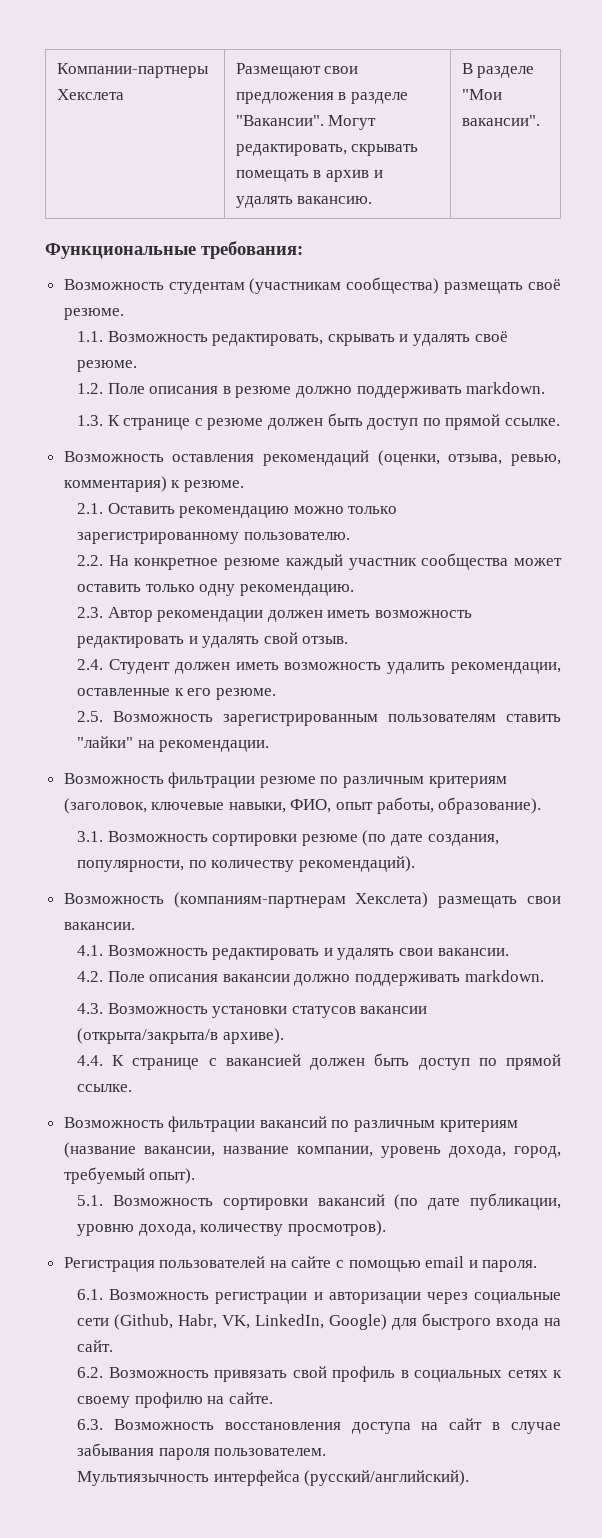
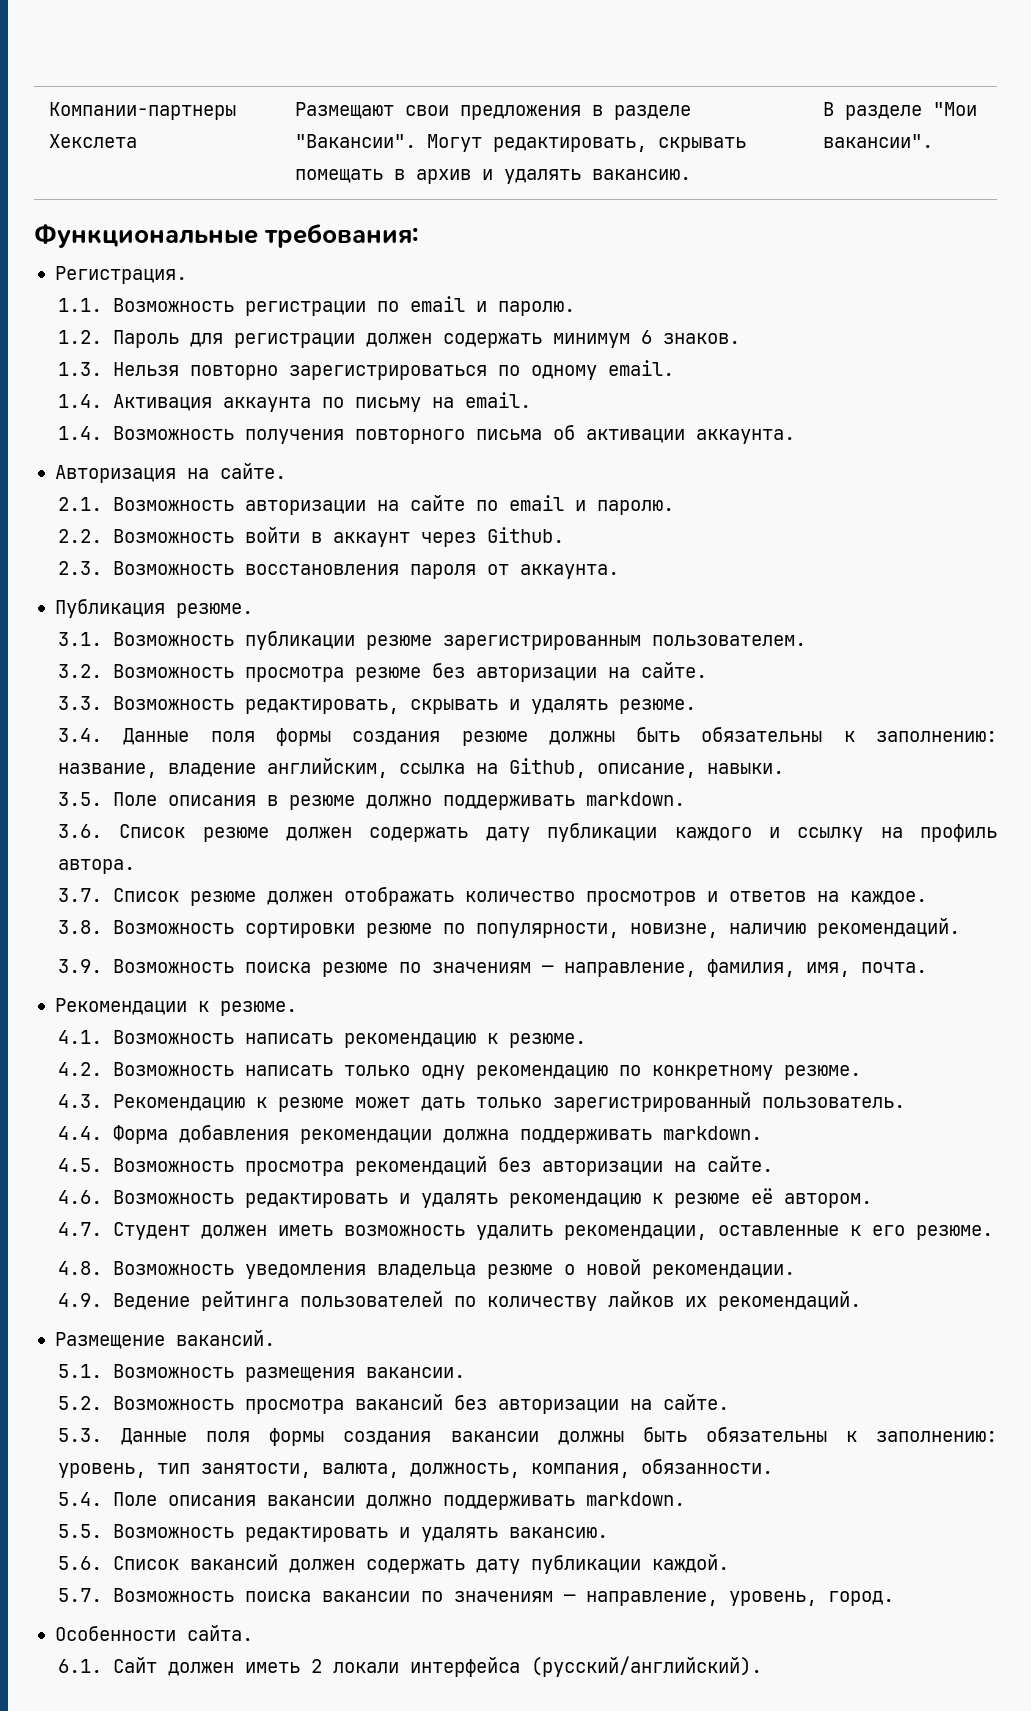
- Возможность студентам (участникам сообщества) размещать своё резюме.
- 1.1. Возможность редактировать, скрывать и удалять своё резюме.
- 1.2. Поле описания в резюме должно поддерживать markdown.
+ Регистрация.
+ 1.1. Возможность регистрации по email и паролю.
+ 1.2. Пароль для регистрации должен содержать минимум 6 знаков.
+ 1.3. Нельзя повторно зарегистрироваться по одному email.
+ 1.4. Активация аккаунта по письму на email.
+ 1.4. Возможность получения повторного письма об активации аккаунта.
+ Авторизация на сайте.
+ 2.1. Возможность авторизации на сайте по email и паролю.
+ 2.2. Возможность войти в аккаунт через Github.
+ 2.3. Возможность восстановления пароля от аккаунта.
+ Публикация резюме.
+ 3.1. Возможность публикации резюме зарегистрированным пользователем.
+ 3.2. Возможность просмотра резюме без авторизации на сайте.
+ 3.3. Возможность редактировать, скрывать и удалять резюме.
+ 3.4. Данные поля формы создания резюме должны быть обязательны к заполнению: название, владение английским, ссылка на Github, описание, навыки.
+ 3.5. Поле описания в резюме должно поддерживать markdown.
- 1.3. К странице с резюме должен быть доступ по прямой ссылке.
- Возможность оставления рекомендаций (оценки, отзыва, ревью, комментария) к резюме.
- 2.1. Оставить рекомендацию можно только зарегистрированному пользователю.
- 2.2. На конкретное резюме каждый участник сообщества может оставить только одну рекомендацию.
- 2.3. Автор рекомендации должен иметь возможность редактировать и удалять свой отзыв.
- 2.4. Студент должен иметь возможность удалить рекомендации, оставленные к его резюме.
+ 3.6. Список резюме должен содержать дату публикации каждого и ссылку на профиль автора.
+ 3.7. Список резюме должен отображать количество просмотров и ответов на каждое.
+ 3.8. Возможность сортировки резюме по популярности, новизне, наличию рекомендаций.
+ 3.9. Возможность поиска резюме по значениям — направление, фамилия, имя, почта.
+ Рекомендации к резюме.
+ 4.1. Возможность написать рекомендацию к резюме.
+ 4.2. Возможность написать только одну рекомендацию по конкретному резюме.
+ 4.3. Рекомендацию к резюме может дать только зарегистрированный пользователь.
+ 4.4. Форма добавления рекомендации должна поддерживать markdown.
+ 4.5. Возможность просмотра рекомендаций без авторизации на сайте.
+ 4.6. Возможность редактировать и удалять рекомендацию к резюме её автором.
+ 4.7. Студент должен иметь возможность удалить рекомендации, оставленные к его резюме.
- 2.5. Возможность зарегистрированным пользователям ставить "лайки" на рекомендации.
- Возможность фильтрации резюме по различным критериям (заголовок, ключевые навыки, ФИО, опыт работы, образование).
- 3.1. Возможность сортировки резюме (по дате создания, популярности, по количеству рекомендаций).
- Возможность (компаниям-партнерам Хекслета) размещать свои вакансии.
- 4.1. Возможность редактировать и удалять свои вакансии.
- 4.2. Поле описания вакансии должно поддерживать markdown.
+ 4.8. Возможность уведомления владельца резюме о новой рекомендации.
+ 4.9. Ведение рейтинга пользователей по количеству лайков их рекомендаций.
+ Размещение вакансий.
+ 5.1. Возможность размещения вакансии.
+ 5.2. Возможность просмотра вакансий без авторизации на сайте.
+ 5.3. Данные поля формы создания вакансии должны быть обязательны к заполнению: уровень, тип занятости, валюта, должность, компания, обязанности.
+ 5.4. Поле описания вакансии должно поддерживать markdown.
- 4.3. Возможность установки статусов вакансии (открыта/закрыта/в архиве).
- 4.4. К странице с вакансией должен быть доступ по прямой ссылке.
- Возможность фильтрации вакансий по различным критериям (название вакансии, название компании, уровень дохода, город, требуемый опыт).
- 5.1. Возможность сортировки вакансий (по дате публикации, уровню дохода, количеству просмотров).
- Регистрация пользователей на сайте с помощью email и пароля.
- 6.1. Возможность регистрации и авторизации через социальные сети (Github, Habr, VK, LinkedIn, Google) для быстрого входа на сайт.
- 6.2. Возможность привязать свой профиль в социальных сетях к своему профилю на сайте.
- 6.3. Возможность восстановления доступа на сайт в случае забывания пароля пользователем.
- Мультиязычность интерфейса (русский/английский).
+ 5.5. Возможность редактировать и удалять вакансию.
+ 5.6. Список вакансий должен содержать дату публикации каждой.
+ 5.7. Возможность поиска вакансии по значениям — направление, уровень, город.
+ Особенности сайта.
+ 6.1. Сайт должен иметь 2 локали интерфейса (русский/английский).

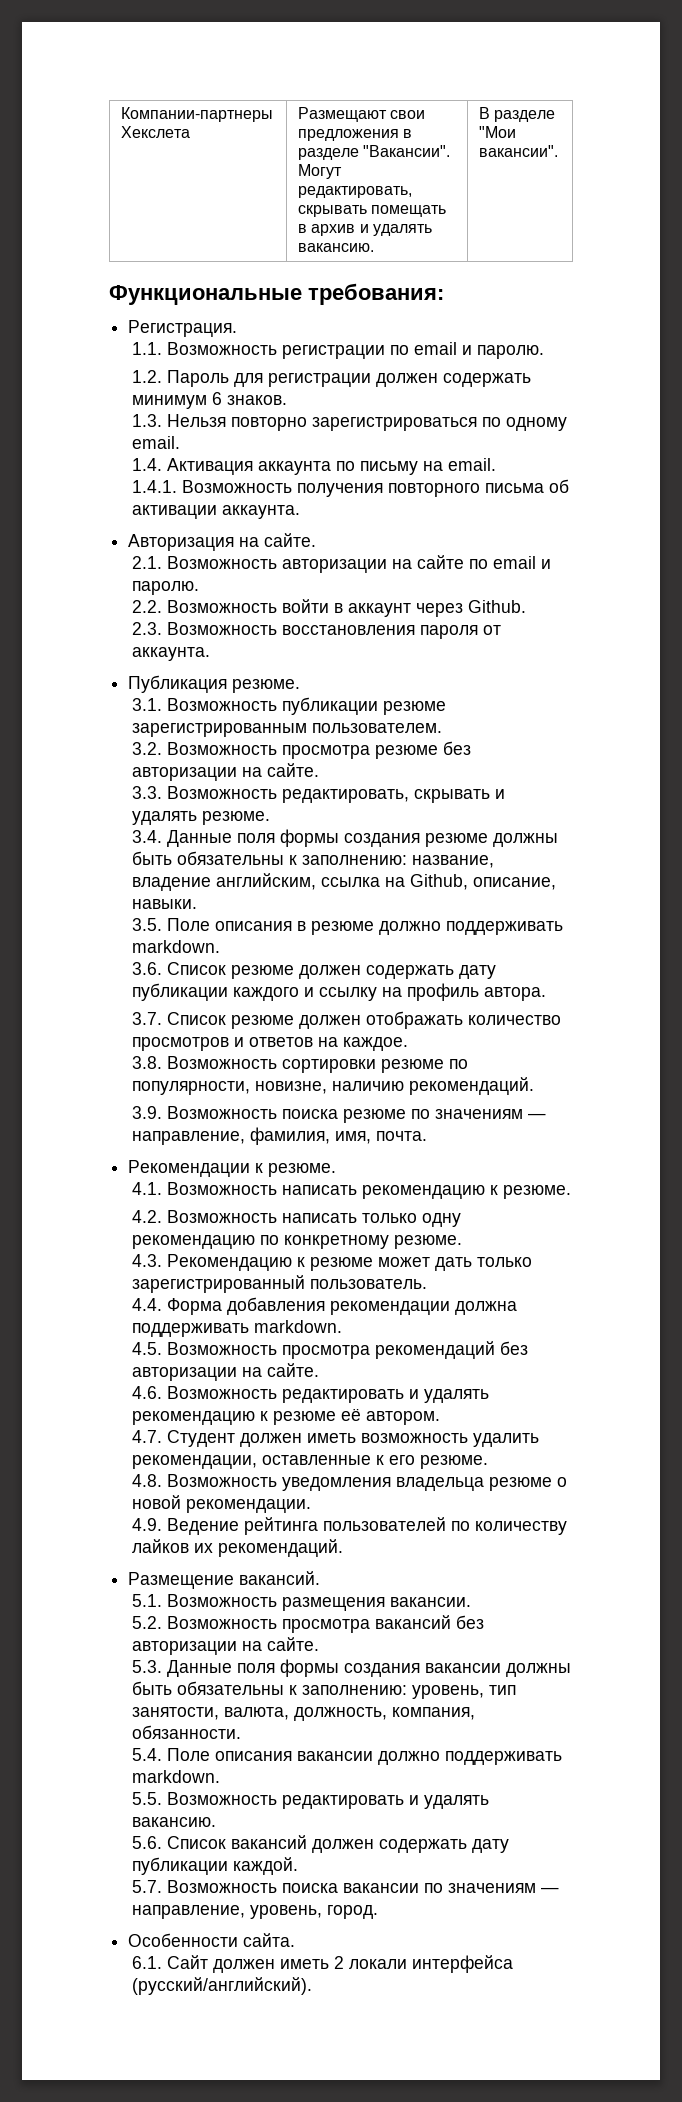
- 1.4. Возможность получения повторного письма об активации аккаунта.
+ 1.4.1. Возможность получения повторного письма об активации аккаунта.

